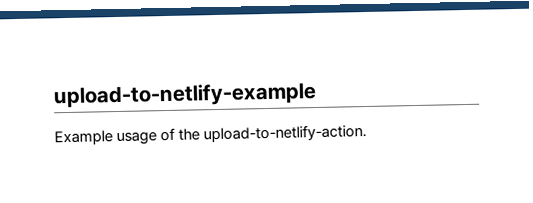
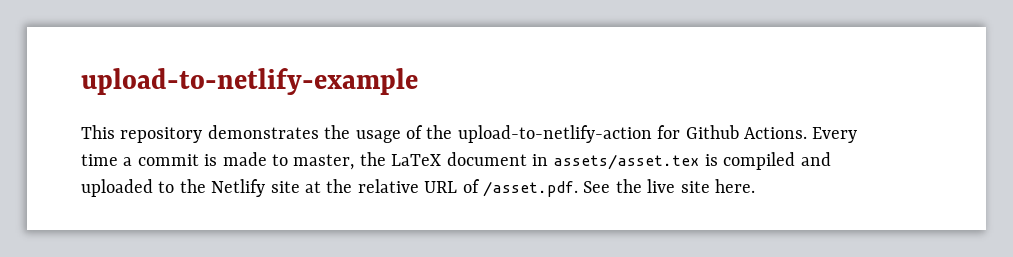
- Example usage of the upload-to-netlify-action.
+ This repository demonstrates the usage of the upload-to-netlify-action for Github Actions. Every time a commit is made to master, the LaTeX document in assets/asset.tex is compiled and uploaded to the Netlify site at the relative URL of /asset.pdf. See the live site here.

